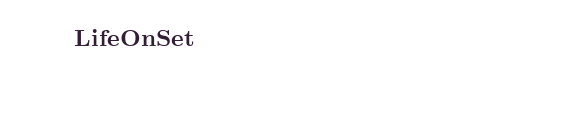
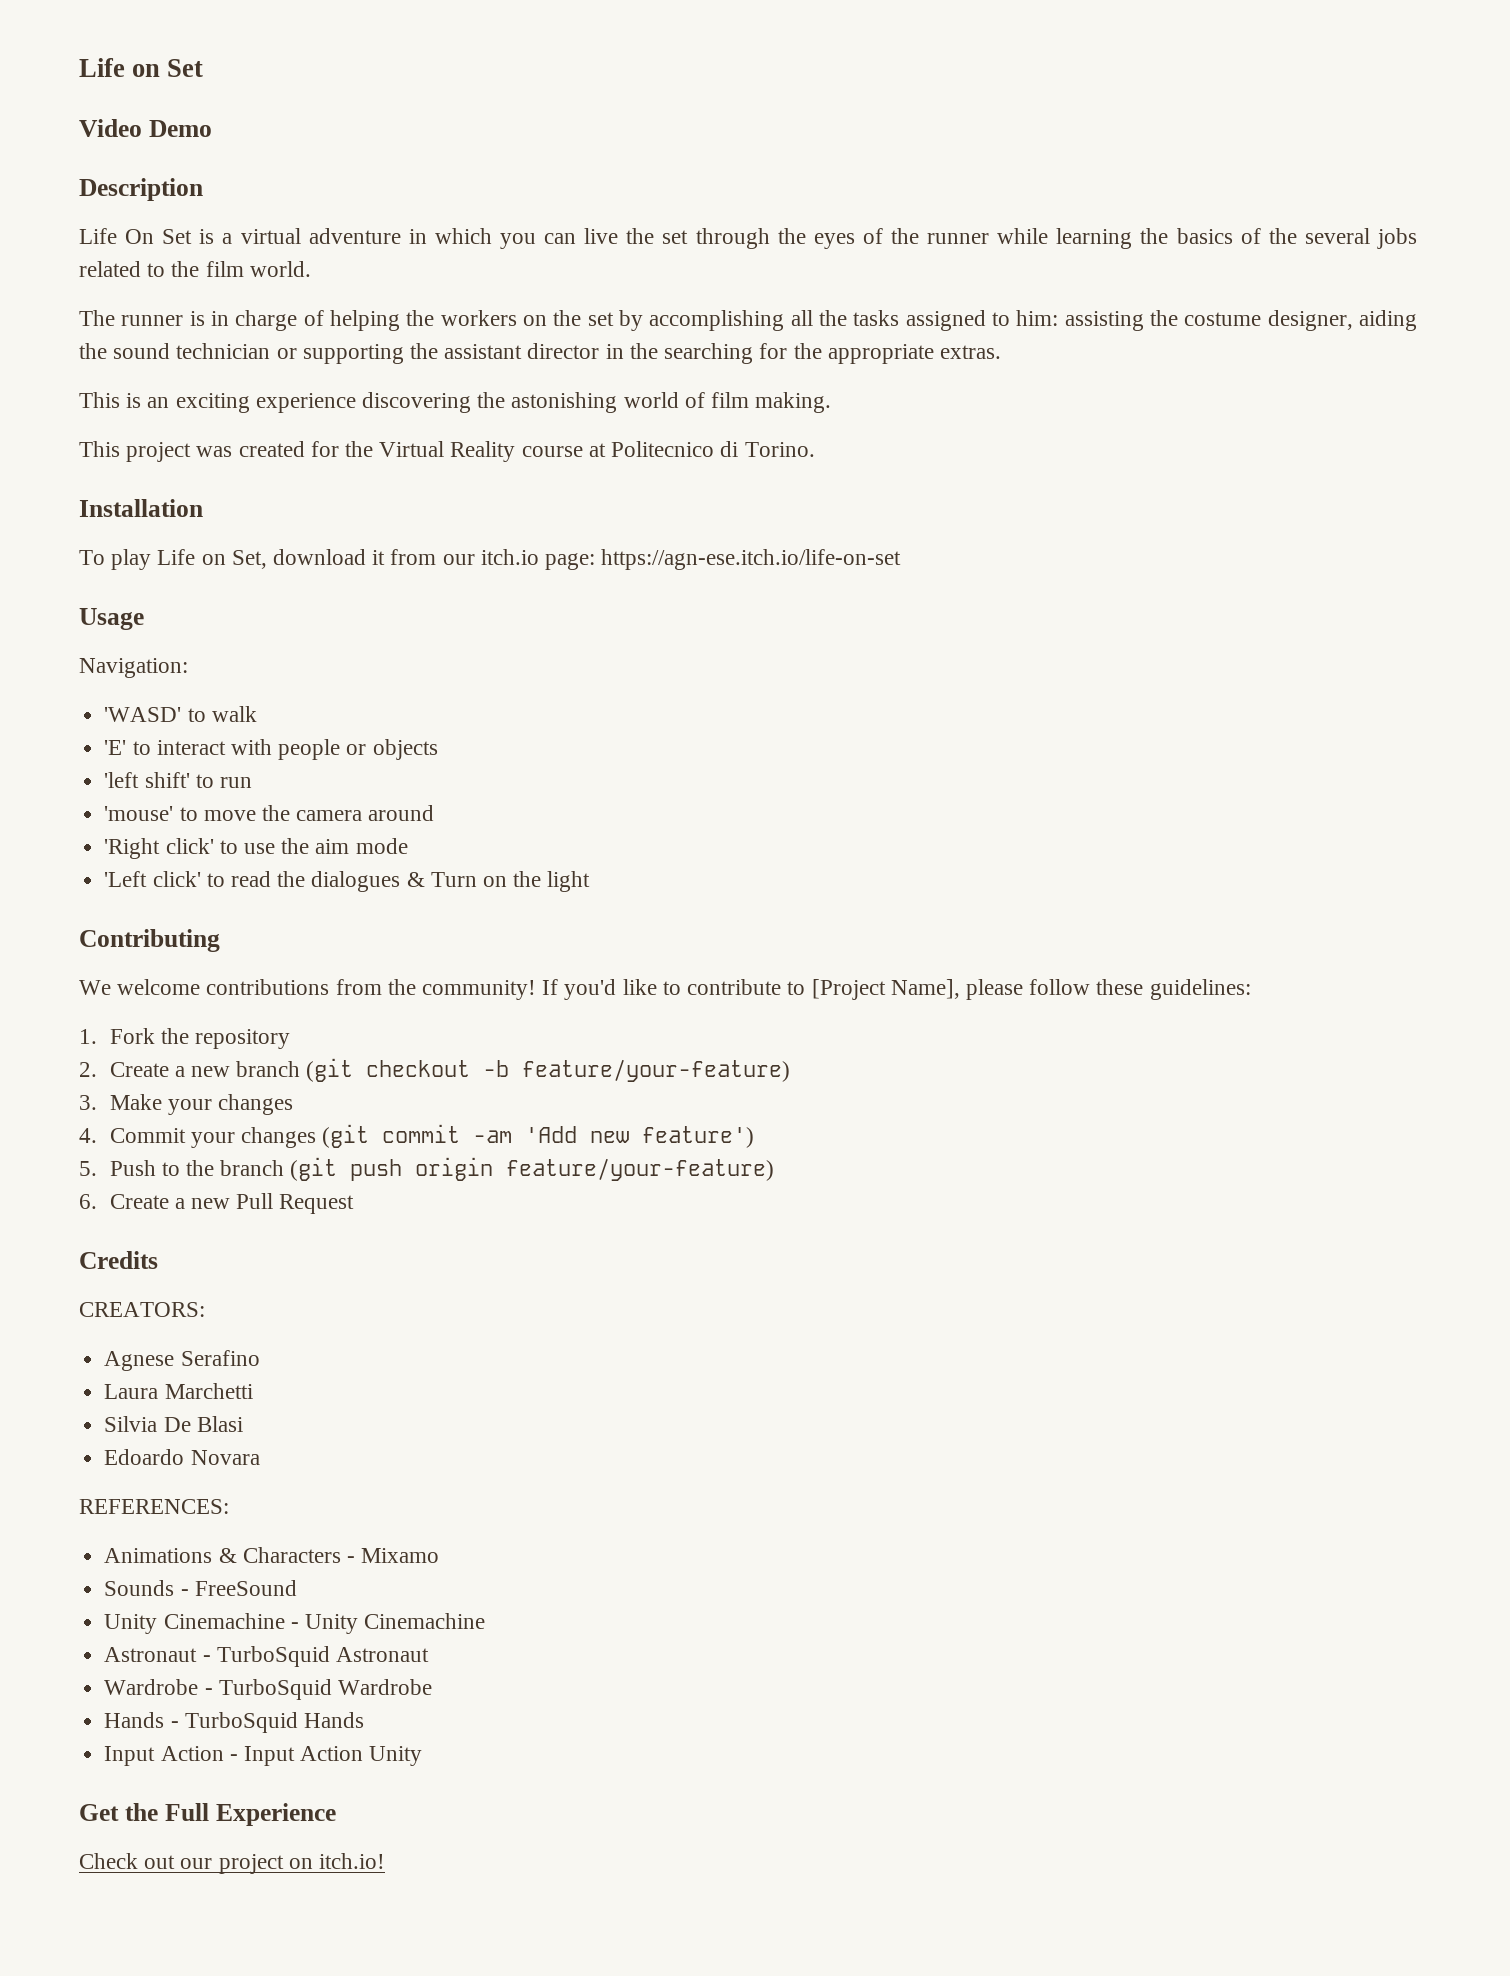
- LifeOnSet
+ Life on Set
+ Video Demo
+ Description
+ Life On Set is a virtual adventure in which you can live the set through the eyes of the runner while learning the basics of the several jobs related to the film world.
+ The runner is in charge of helping the workers on the set by accomplishing all the tasks assigned to him: assisting the costume designer, aiding the sound technician or supporting the assistant director in the searching for the appropriate extras.
+ This is an exciting experience discovering the astonishing world of film making.
+ This project was created for the Virtual Reality course at Politecnico di Torino.
+ Installation
+ To play Life on Set, download it from our itch.io page: https://agn-ese.itch.io/life-on-set
+ Usage
+ Navigation:
+ 'WASD' to walk
+ 'E' to interact with people or objects
+ 'left shift' to run
+ 'mouse' to move the camera around
+ 'Right click' to use the aim mode
+ 'Left click' to read the dialogues & Turn on the light
+ Contributing
+ We welcome contributions from the community! If you'd like to contribute to [Project Name], please follow these guidelines:
+ 1. Fork the repository
+ 2. Create a new branch (git checkout -b feature/your-feature)
+ 3. Make your changes
+ 4. Commit your changes (git commit -am 'Add new feature')
+ 5. Push to the branch (git push origin feature/your-feature)
+ 6. Create a new Pull Request
+ Credits
+ CREATORS:
+ Agnese Serafino
+ Laura Marchetti
+ Silvia De Blasi
+ Edoardo Novara
+ REFERENCES:
+ Animations & Characters - Mixamo
+ Sounds - FreeSound
+ Unity Cinemachine - Unity Cinemachine
+ Astronaut - TurboSquid Astronaut
+ Wardrobe - TurboSquid Wardrobe
+ Hands - TurboSquid Hands
+ Input Action - Input Action Unity
+ Get the Full Experience
+ Check out our project on itch.io!

